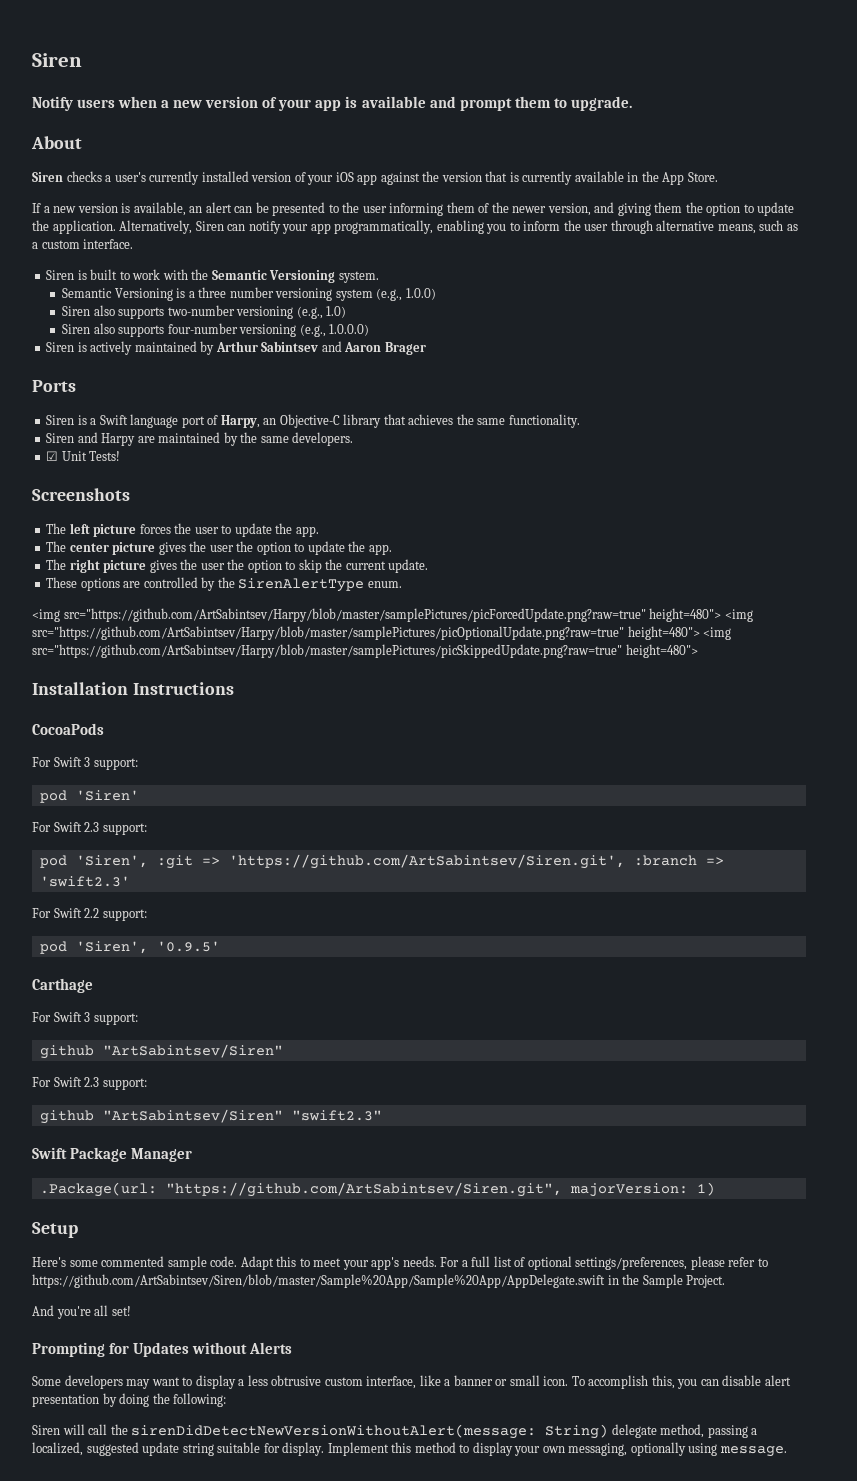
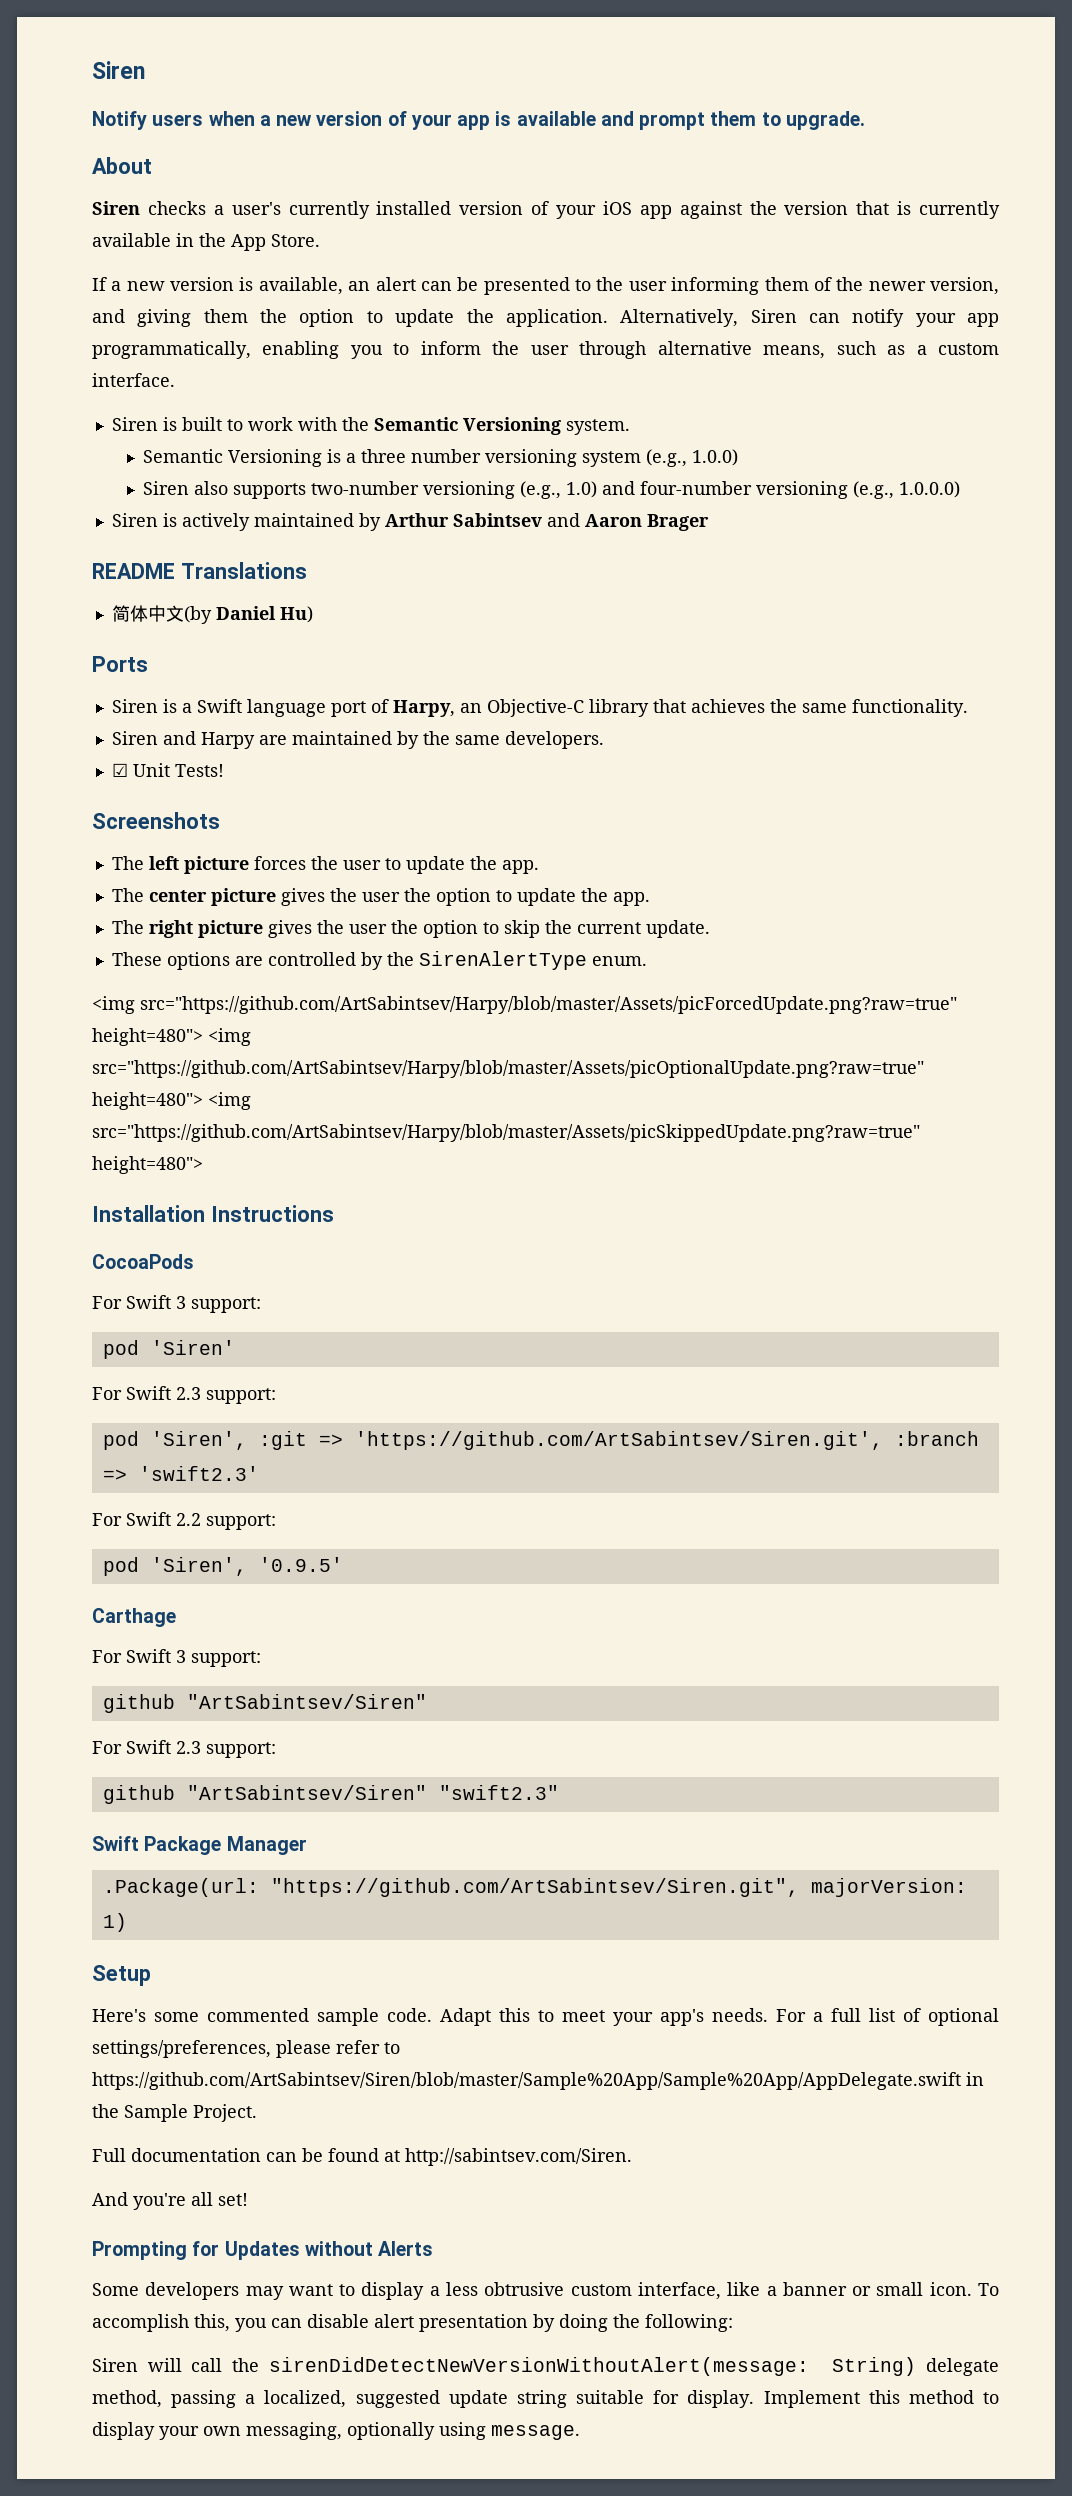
- Siren also supports two-number versioning (e.g., 1.0)
- Siren also supports four-number versioning (e.g., 1.0.0.0)
+ Siren also supports two-number versioning (e.g., 1.0) and four-number versioning (e.g., 1.0.0.0)
+ README Translations
+ 简体中文(by Daniel Hu)
- <img src="https://github.com/ArtSabintsev/Harpy/blob/master/samplePictures/picForcedUpdate.png?raw=true" height=480"> <img src="https://github.com/ArtSabintsev/Harpy/blob/master/samplePictures/picOptionalUpdate.png?raw=true" height=480"> <img src="https://github.com/ArtSabintsev/Harpy/blob/master/samplePictures/picSkippedUpdate.png?raw=true" height=480">
+ <img src="https://github.com/ArtSabintsev/Harpy/blob/master/Assets/picForcedUpdate.png?raw=true" height=480"> <img src="https://github.com/ArtSabintsev/Harpy/blob/master/Assets/picOptionalUpdate.png?raw=true" height=480"> <img src="https://github.com/ArtSabintsev/Harpy/blob/master/Assets/picSkippedUpdate.png?raw=true" height=480">
+ Full documentation can be found at http://sabintsev.com/Siren.

